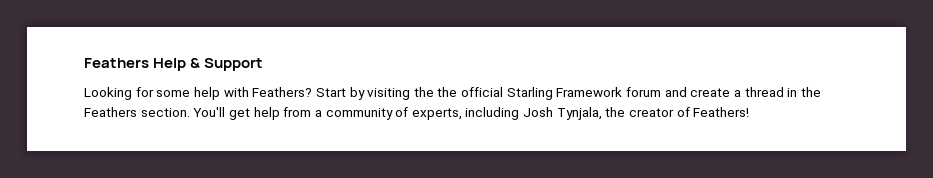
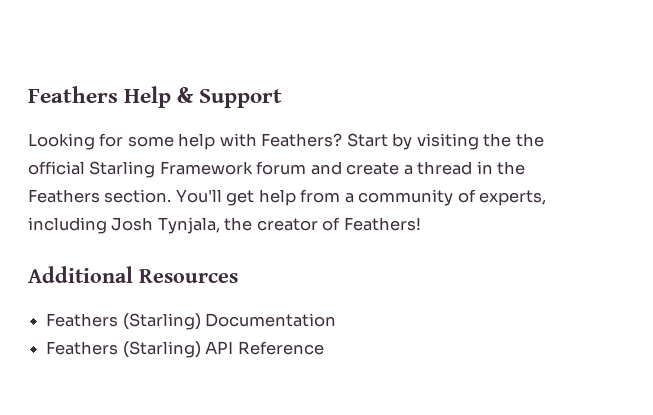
+ Additional Resources
+ Feathers (Starling) Documentation
+ Feathers (Starling) API Reference

